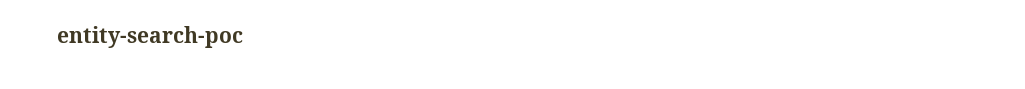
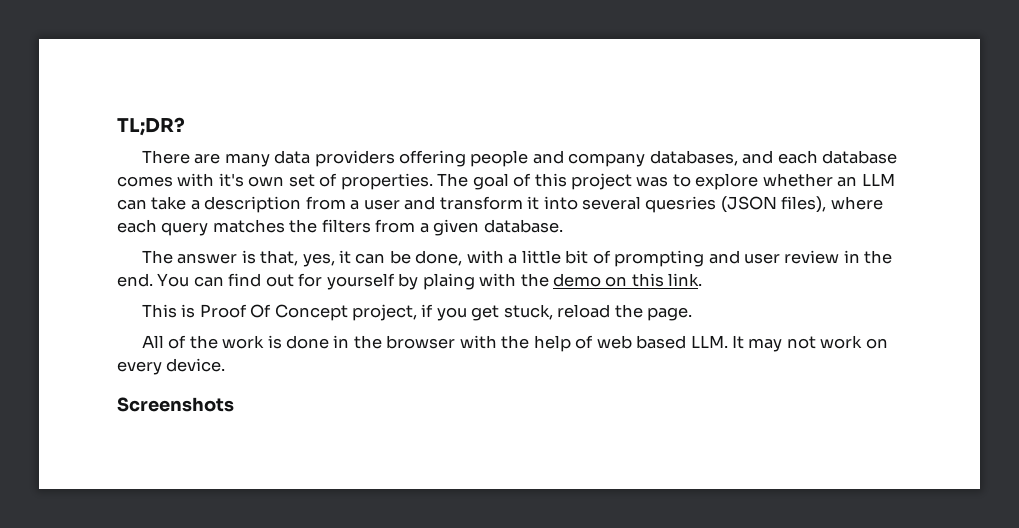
- entity-search-poc
+ TL;DR?
+ There are many data providers offering people and company databases, and each database comes with it's own set of properties. The goal of this project was to explore whether an LLM can take a description from a user and transform it into several quesries (JSON files), where each query matches the filters from a given database.
+ The answer is that, yes, it can be done, with a little bit of prompting and user review in the end. You can find out for yourself by plaing with the demo on this link.
+ This is Proof Of Concept project, if you get stuck, reload the page.
+ All of the work is done in the browser with the help of web based LLM. It may not work on every device.
+ Screenshots

